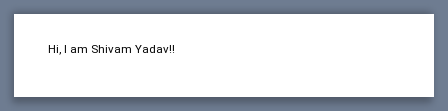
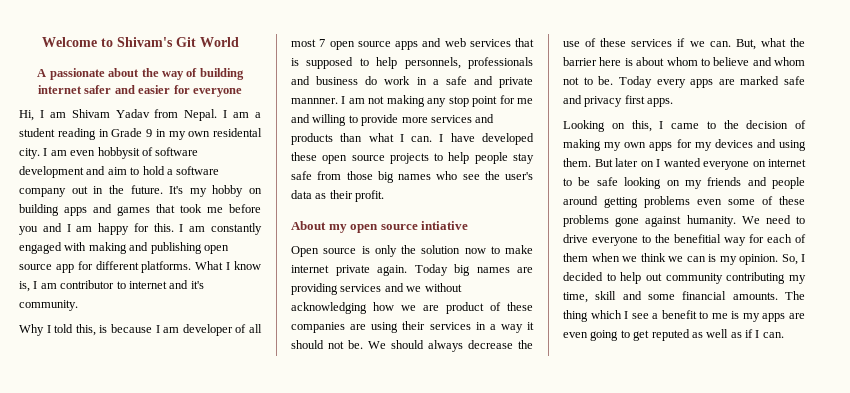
- Hi, I am Shivam Yadav!!
+ Welcome to Shivam's Git World
+ A passionate about the way of building internet safer and easier for everyone
+ Hi, I am Shivam Yadav from Nepal. I am a student reading in Grade 9 in my own residental city. I am even hobbysit of software development and aim to hold a software company out in the future. It's my hobby on building apps and games that took me before you and I am happy for this. I am constantly engaged with making and publishing open source app for different platforms. What I know is, I am contributor to internet and it's community.
+ Why I told this, is because I am developer of all most 7 open source apps and web services that is supposed to help personnels, professionals and business do work in a safe and private mannner. I am not making any stop point for me and willing to provide more services and products than what I can. I have developed these open source projects to help people stay safe from those big names who see the user's data as their profit.
+ About my open source intiative
+ Open source is only the solution now to make internet private again. Today big names are providing services and we without acknowledging how we are product of these companies are using their services in a way it should not be. We should always decrease the use of these services if we can. But, what the barrier here is about whom to believe and whom not to be. Today every apps are marked safe and privacy first apps.
+ Looking on this, I came to the decision of making my own apps for my devices and using them. But later on I wanted everyone on internet to be safe looking on my friends and people around getting problems even some of these problems gone against humanity. We need to drive everyone to the benefitial way for each of them when we think we can is my opinion. So, I decided to help out community contributing my time, skill and some financial amounts. The thing which I see a benefit to me is my apps are even going to get reputed as well as if I can.

